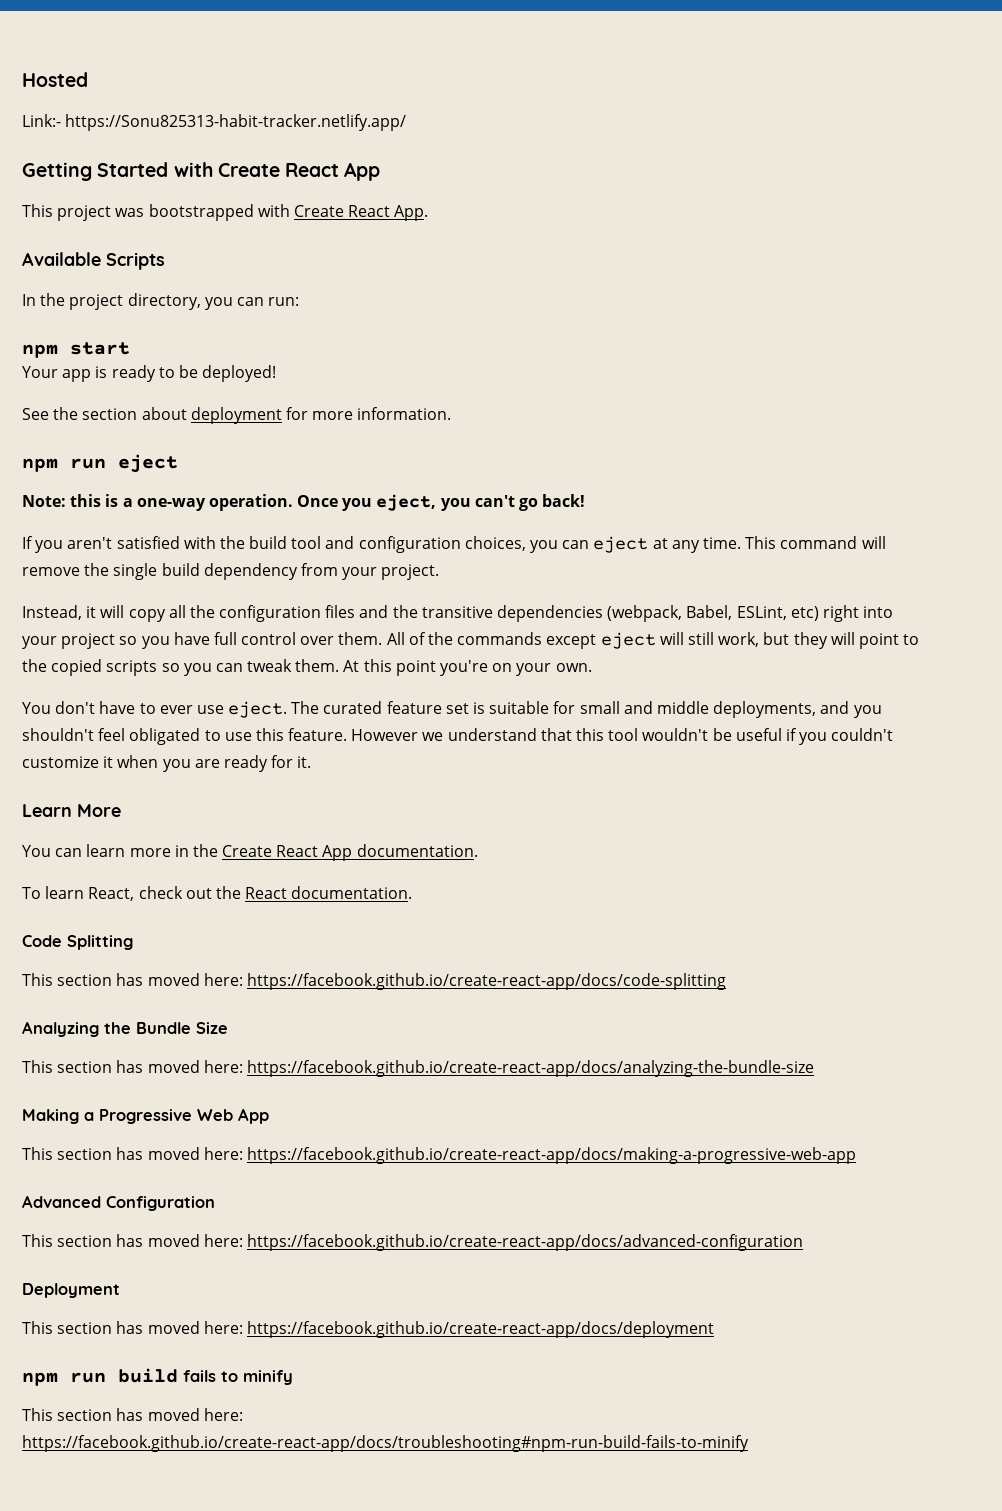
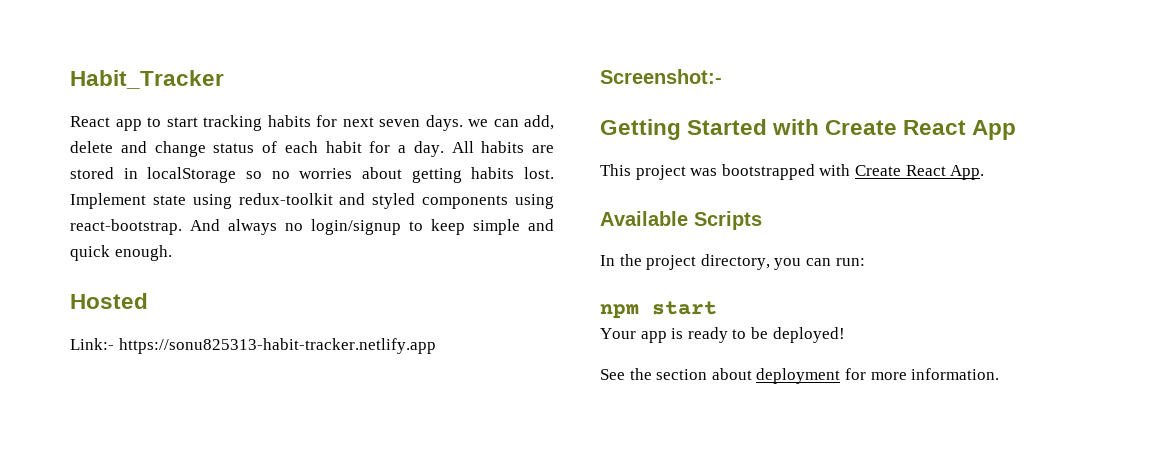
+ Habit_Tracker
+ React app to start tracking habits for next seven days. we can add, delete and change status of each habit for a day. All habits are stored in localStorage so no worries about getting habits lost. Implement state using redux-toolkit and styled components using react-bootstrap. And always no login/signup to keep simple and quick enough.
- Link:- https://Sonu825313-habit-tracker.netlify.app/
+ Link:- https://sonu825313-habit-tracker.netlify.app
+ Screenshot:-
- npm run eject
- Note: this is a one-way operation. Once you eject, you can't go back!
- If you aren't satisfied with the build tool and configuration choices, you can eject at any time. This command will remove the single build dependency from your project.
- Instead, it will copy all the configuration files and the transitive dependencies (webpack, Babel, ESLint, etc) right into your project so you have full control over them. All of the commands except eject will still work, but they will point to the copied scripts so you can tweak them. At this point you're on your own.
- You don't have to ever use eject. The curated feature set is suitable for small and middle deployments, and you shouldn't feel obligated to use this feature. However we understand that this tool wouldn't be useful if you couldn't customize it when you are ready for it.
- Learn More
- You can learn more in the Create React App documentation.
- To learn React, check out the React documentation.
- Code Splitting
- This section has moved here: https://facebook.github.io/create-react-app/docs/code-splitting
- Analyzing the Bundle Size
- This section has moved here: https://facebook.github.io/create-react-app/docs/analyzing-the-bundle-size
- Making a Progressive Web App
- This section has moved here: https://facebook.github.io/create-react-app/docs/making-a-progressive-web-app
- Advanced Configuration
- This section has moved here: https://facebook.github.io/create-react-app/docs/advanced-configuration
- Deployment
- This section has moved here: https://facebook.github.io/create-react-app/docs/deployment
- npm run build fails to minify
- This section has moved here: https://facebook.github.io/create-react-app/docs/troubleshooting#npm-run-build-fails-to-minify

